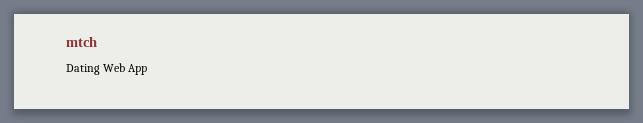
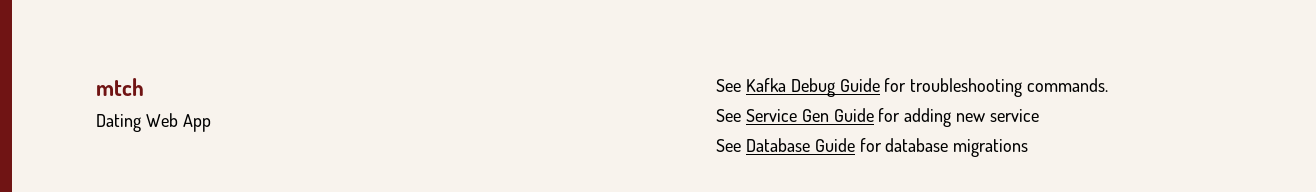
+ See Kafka Debug Guide for troubleshooting commands.
+ See Service Gen Guide for adding new service
+ See Database Guide for database migrations

